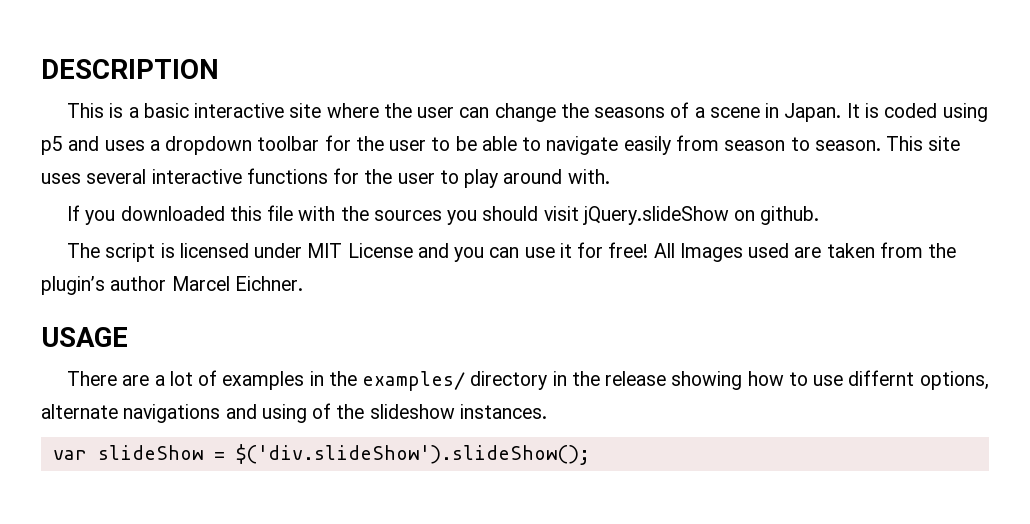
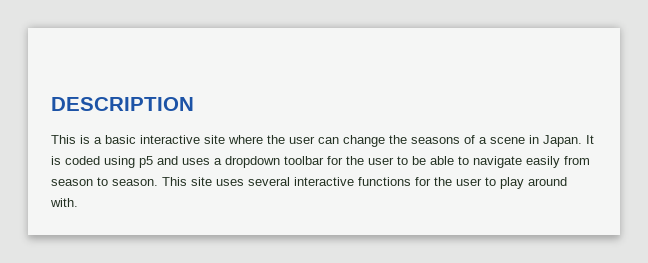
- If you downloaded this file with the sources you should visit jQuery.slideShow on github.
- The script is licensed under MIT License and you can use it for free! All Images used are taken from the plugin’s author Marcel Eichner.
- USAGE
- There are a lot of examples in the examples/ directory in the release showing how to use differnt options, alternate navigations and using of the slideshow instances.
- var slideShow = $('div.slideShow').slideShow();

